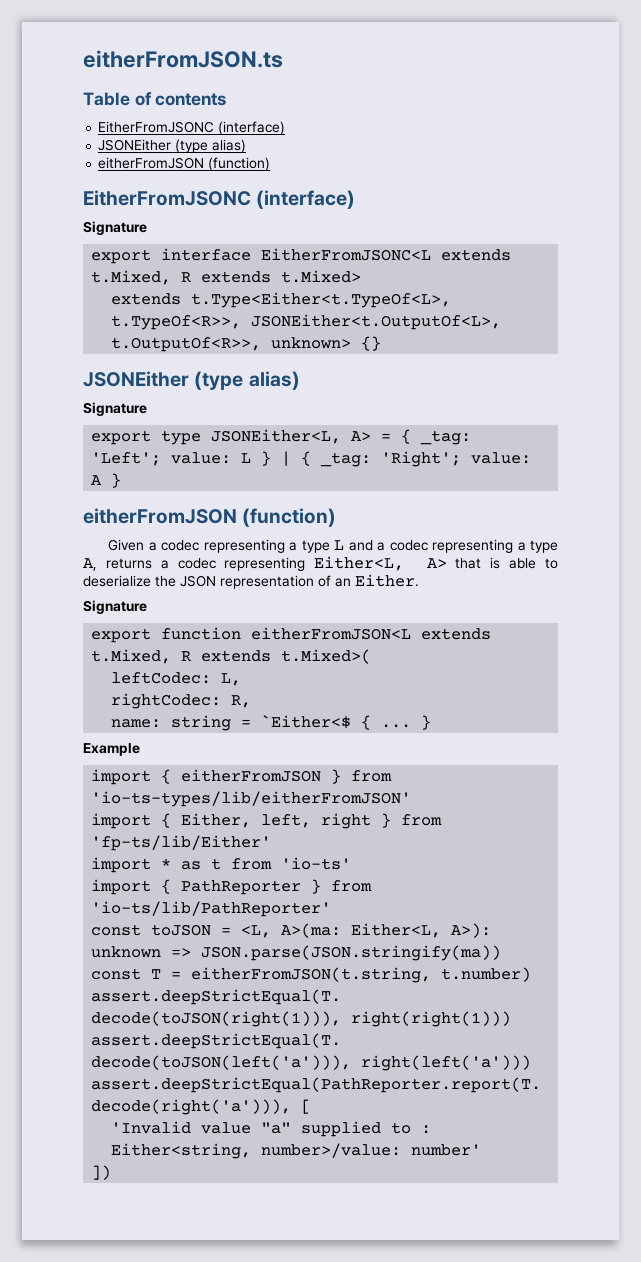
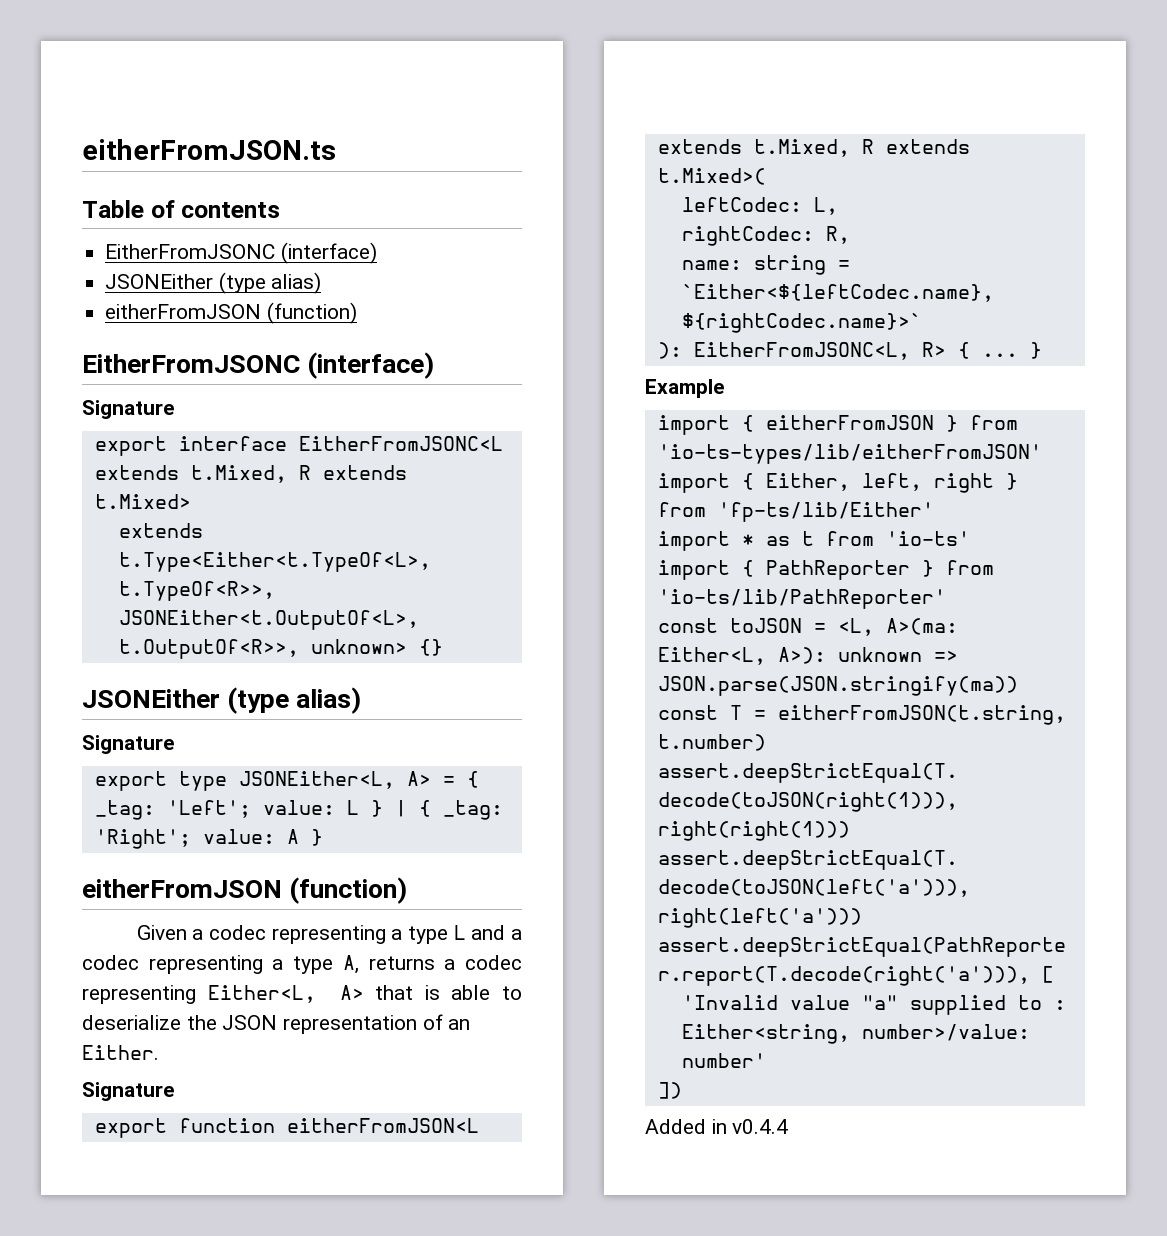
- name: string = `Either<$ { ...
+ name: string = `Either<${leftCodec.name}, ${rightCodec.name}>`
+ ): EitherFromJSONC<L, R> { ...
+ Added in v0.4.4

